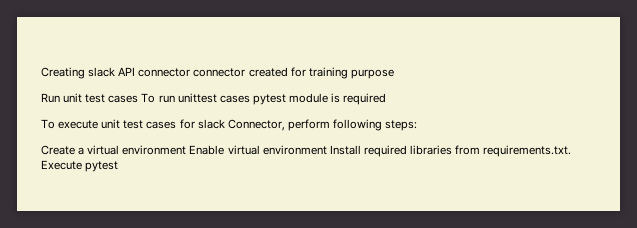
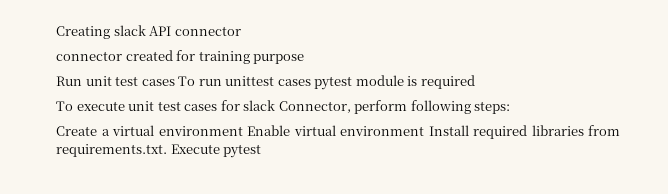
- Creating slack API connector connector created for training purpose
+ Creating slack API connector
+ connector created for training purpose

